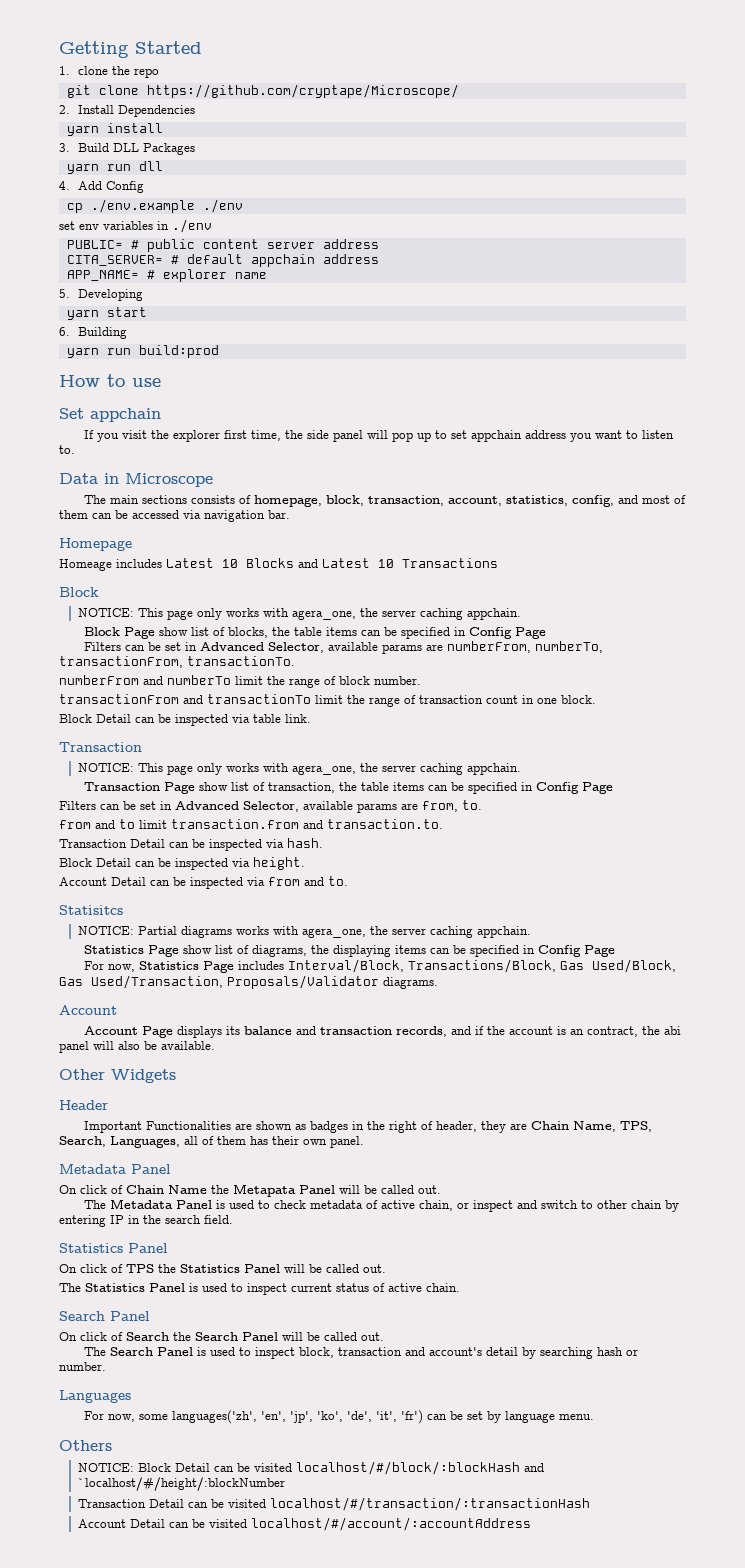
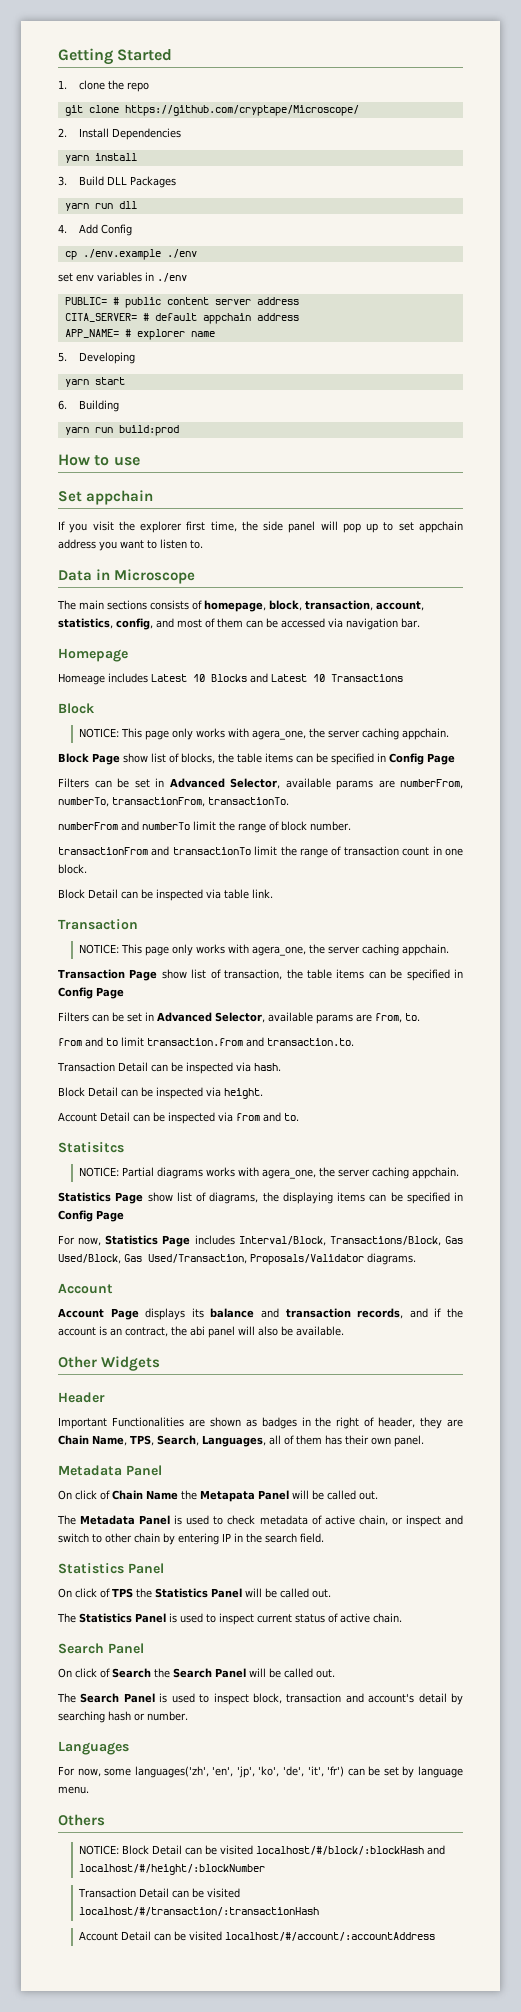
- NOTICE: Block Detail can be visited localhost/#/block/:blockHash and `localhost/#/height/:blockNumber
+ NOTICE: Block Detail can be visited localhost/#/block/:blockHash and localhost/#/height/:blockNumber

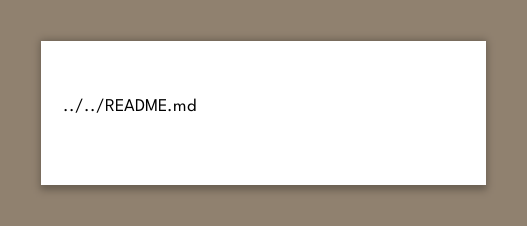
- Getting Started
- 1. clone the repo
- git clone https://github.com/cryptape/Microscope/
- 2. Install Dependencies
- yarn install
- 3. Build DLL Packages
- yarn run dll
- 4. Add Config
- cp ./env.example ./env
- set env variables in ./env
- PUBLIC= # public content server address
- CITA_SERVER= # default appchain address
- APP_NAME= # explorer name
- 5. Developing
- yarn start
- 6. Building
- yarn run build:prod
- How to use
- Set appchain
- If you visit the explorer first time, the side panel will pop up to set appchain address you want to listen to.
- Data in Microscope
- The main sections consists of homepage, block, transaction, account, statistics, config, and most of them can be accessed via navigation bar.
- Homepage
- Homeage includes Latest 10 Blocks and Latest 10 Transactions
- Block
- NOTICE: This page only works with agera_one, the server caching appchain.
- Block Page show list of blocks, the table items can be specified in Config Page
- Filters can be set in Advanced Selector, available params are numberFrom, numberTo, transactionFrom, transactionTo.
- numberFrom and numberTo limit the range of block number.
- transactionFrom and transactionTo limit the range of transaction count in one block.
- Block Detail can be inspected via table link.
- Transaction
- NOTICE: This page only works with agera_one, the server caching appchain.
- Transaction Page show list of transaction, the table items can be specified in Config Page
- Filters can be set in Advanced Selector, available params are from, to.
- from and to limit transaction.from and transaction.to.
- Transaction Detail can be inspected via hash.
- Block Detail can be inspected via height.
- Account Detail can be inspected via from and to.
- Statisitcs
- NOTICE: Partial diagrams works with agera_one, the server caching appchain.
- Statistics Page show list of diagrams, the displaying items can be specified in Config Page
- For now, Statistics Page includes Interval/Block, Transactions/Block, Gas Used/Block, Gas Used/Transaction, Proposals/Validator diagrams.
- Account
- Account Page displays its balance and transaction records, and if the account is an contract, the abi panel will also be available.
- Other Widgets
- Header
- Important Functionalities are shown as badges in the right of header, they are Chain Name, TPS, Search, Languages, all of them has their own panel.
- Metadata Panel
- On click of Chain Name the Metapata Panel will be called out.
- The Metadata Panel is used to check metadata of active chain, or inspect and switch to other chain by entering IP in the search field.
- Statistics Panel
- On click of TPS the Statistics Panel will be called out.
- The Statistics Panel is used to inspect current status of active chain.
- Search Panel
- On click of Search the Search Panel will be called out.
- The Search Panel is used to inspect block, transaction and account's detail by searching hash or number.
- Languages
- For now, some languages('zh', 'en', 'jp', 'ko', 'de', 'it', 'fr') can be set by language menu.
- Others
- NOTICE: Block Detail can be visited localhost/#/block/:blockHash and localhost/#/height/:blockNumber
- Transaction Detail can be visited localhost/#/transaction/:transactionHash
- Account Detail can be visited localhost/#/account/:accountAddress
+ ../../README.md

